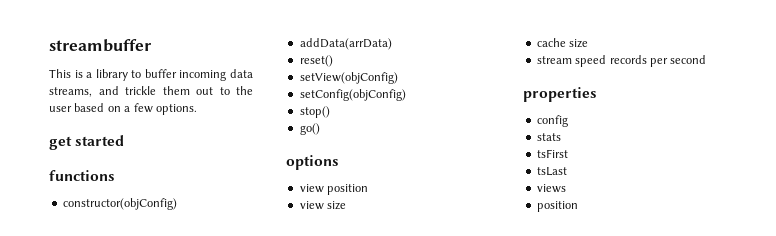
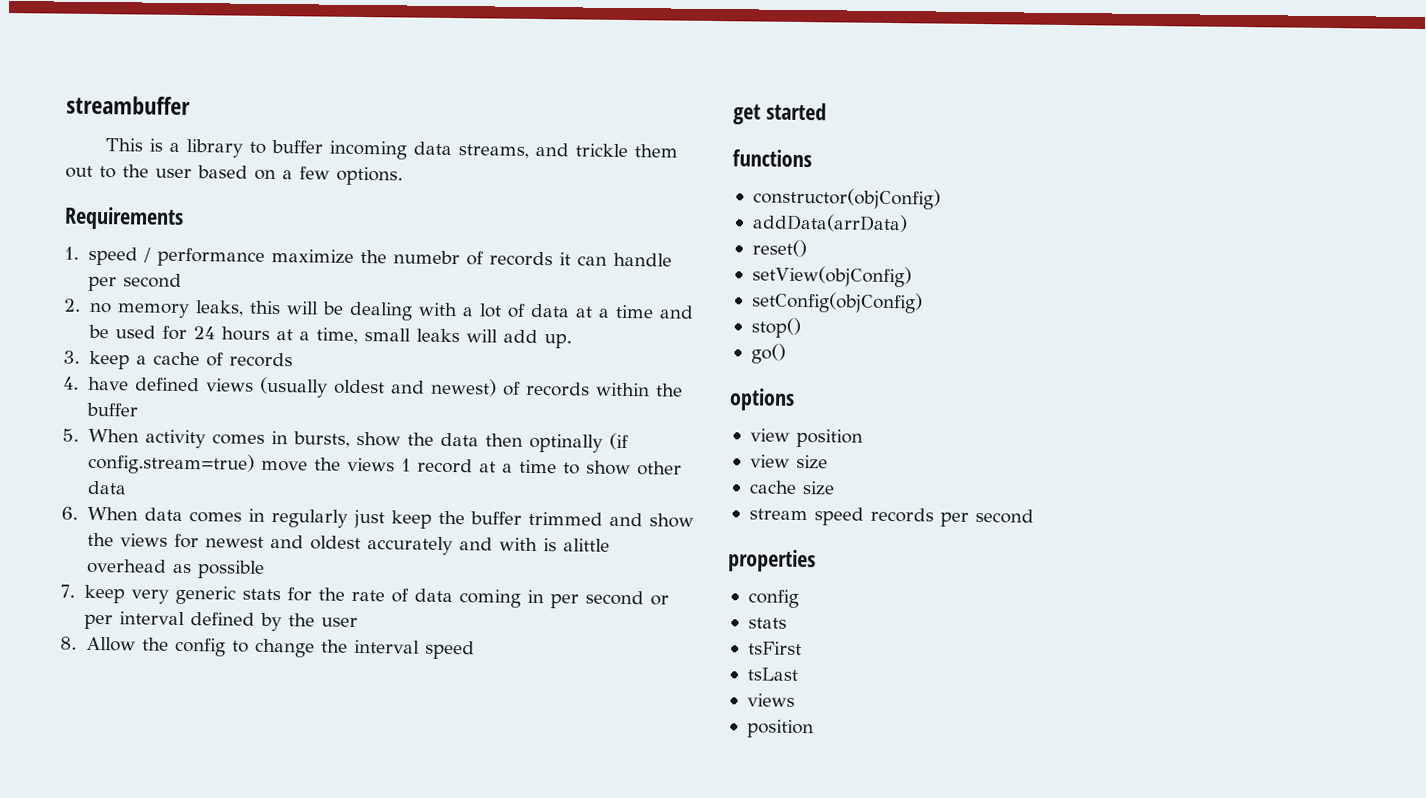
+ Requirements
+ 1. speed / performance maximize the numebr of records it can handle per second
+ 2. no memory leaks, this will be dealing with a lot of data at a time and be used for 24 hours at a time, small leaks will add up.
+ 3. keep a cache of records
+ 4. have defined views (usually oldest and newest) of records within the buffer
+ 5. When activity comes in bursts, show the data then optinally (if config.stream=true) move the views 1 record at a time to show other data
+ 6. When data comes in regularly just keep the buffer trimmed and show the views for newest and oldest accurately and with is alittle overhead as possible
+ 7. keep very generic stats for the rate of data coming in per second or per interval defined by the user
+ 8. Allow the config to change the interval speed

